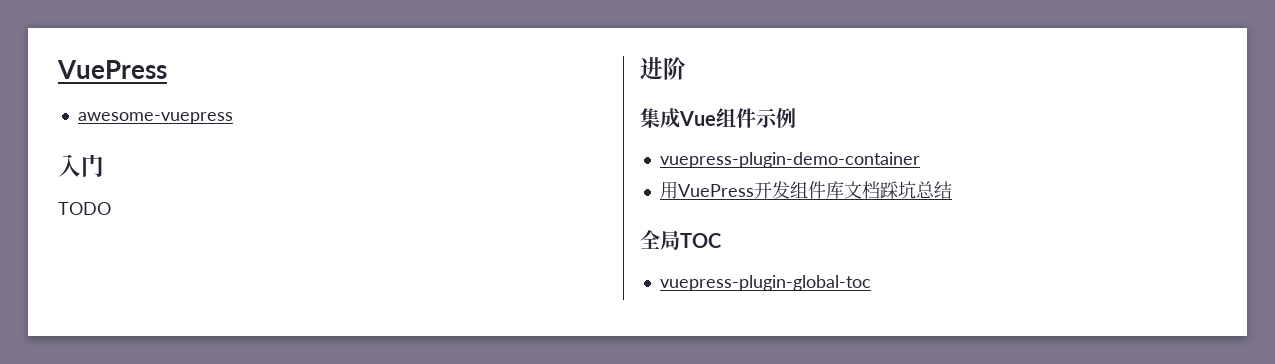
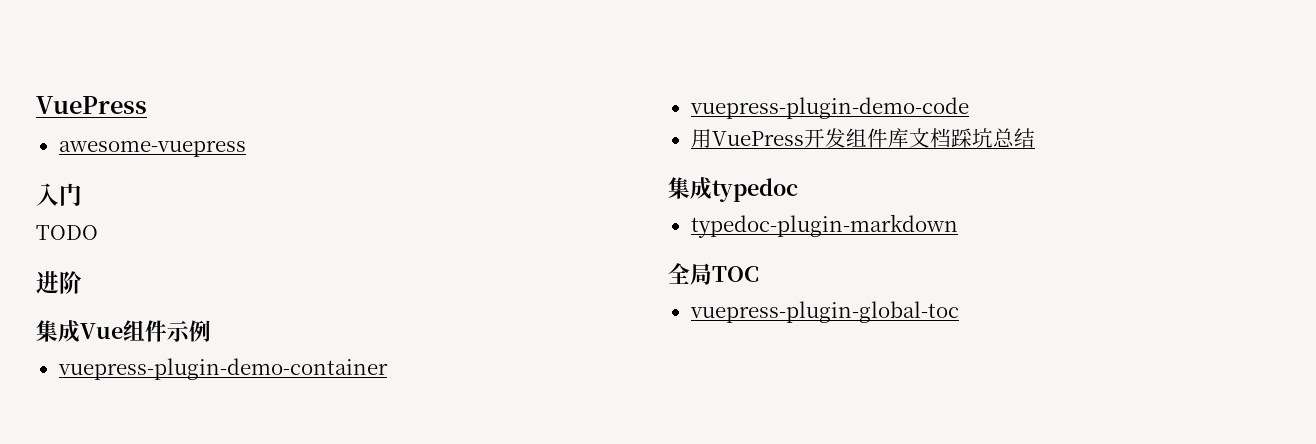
+ vuepress-plugin-demo-code
+ 集成typedoc
+ typedoc-plugin-markdown

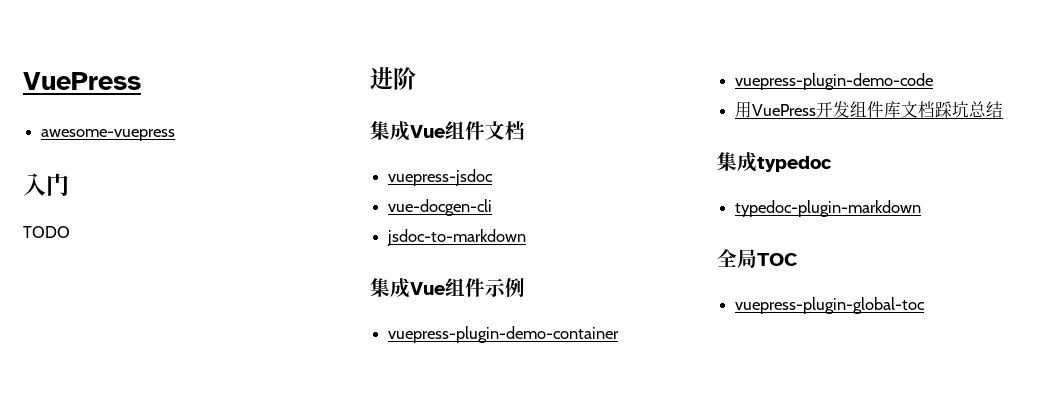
+ 集成Vue组件文档
+ vuepress-jsdoc
+ vue-docgen-cli
+ jsdoc-to-markdown

